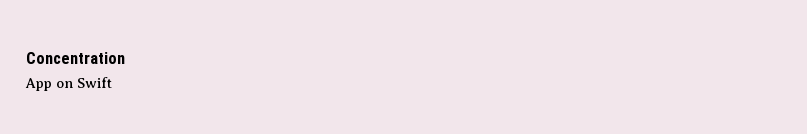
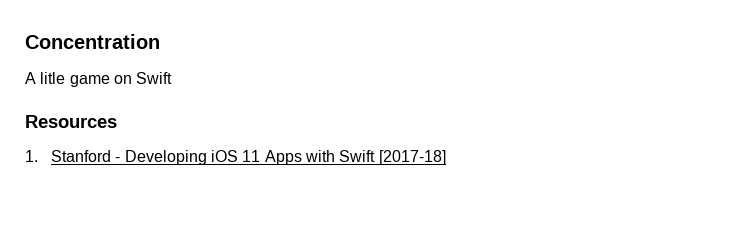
- App on Swift
+ A litle game on Swift
+ Resources
+ 1. Stanford - Developing iOS 11 Apps with Swift [2017-18]

